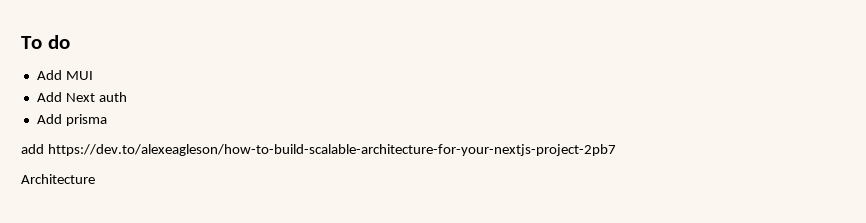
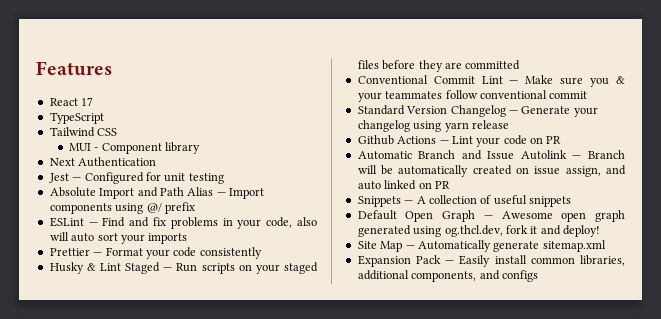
- To do
- Add MUI
- Add Next auth
- Add prisma
- add https://dev.to/alexeagleson/how-to-build-scalable-architecture-for-your-nextjs-project-2pb7
- Architecture
+ Features
+ React 17
+ TypeScript
+ Tailwind CSS
+ MUI - Component library
+ Next Authentication
+ Jest — Configured for unit testing
+ Absolute Import and Path Alias — Import components using @/ prefix
+ ESLint — Find and fix problems in your code, also will auto sort your imports
+ Prettier — Format your code consistently
+ Husky & Lint Staged — Run scripts on your staged files before they are committed
+ Conventional Commit Lint — Make sure you & your teammates follow conventional commit
+ Standard Version Changelog — Generate your changelog using yarn release
+ Github Actions — Lint your code on PR
+ Automatic Branch and Issue Autolink — Branch will be automatically created on issue assign, and auto linked on PR
+ Snippets — A collection of useful snippets
+ Default Open Graph — Awesome open graph generated using og.thcl.dev, fork it and deploy!
+ Site Map — Automatically generate sitemap.xml
+ Expansion Pack — Easily install common libraries, additional components, and configs

